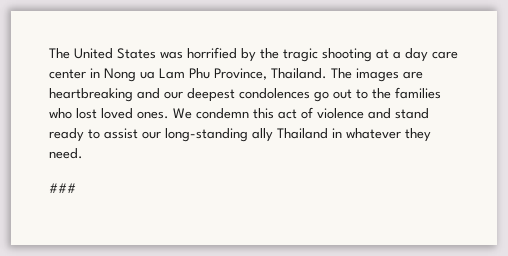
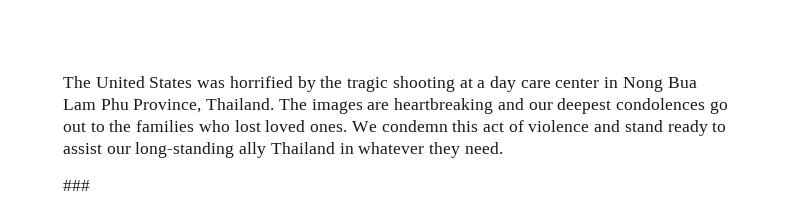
- The United States was horrified by the tragic shooting at a day care center in Nong ua Lam Phu Province, Thailand.
+ The United States was horrified by the tragic shooting at a day care center in Nong Bua Lam Phu Province, Thailand.

